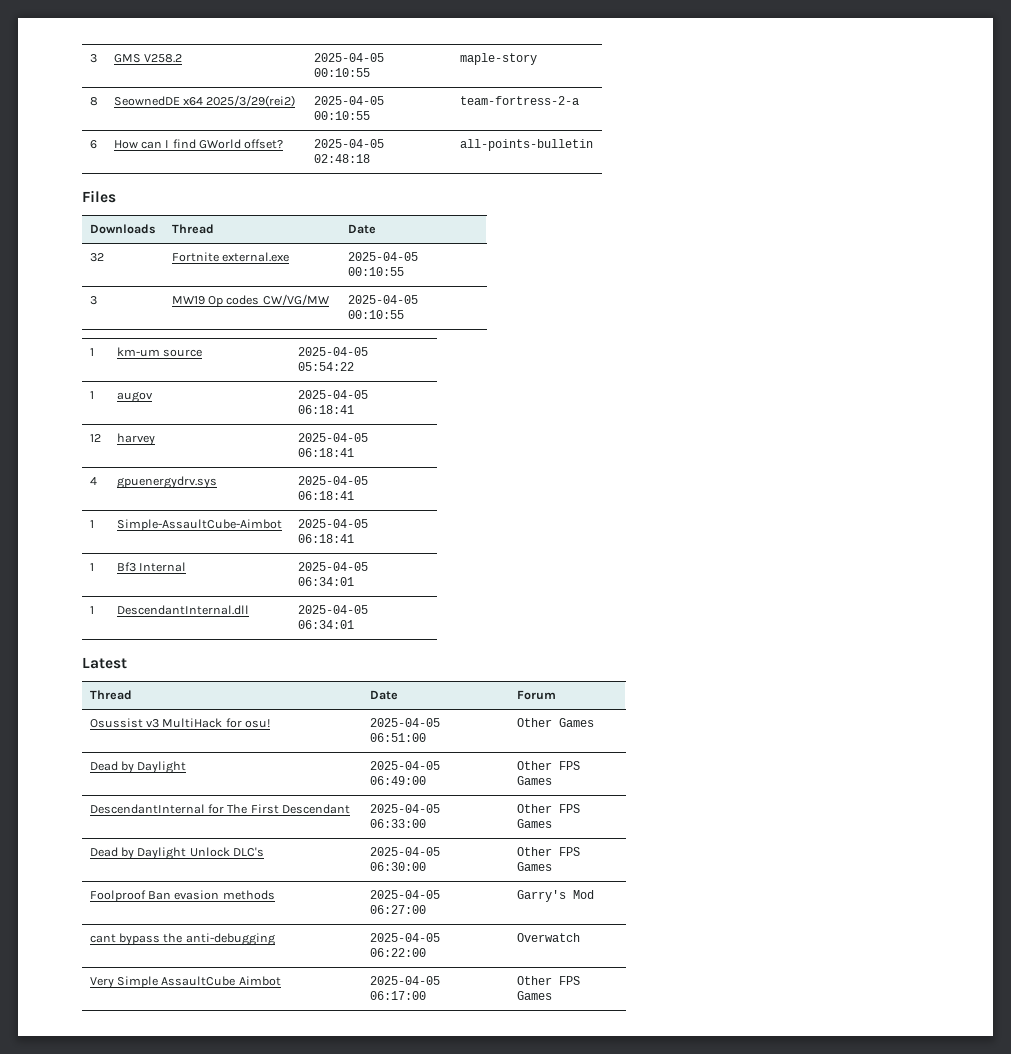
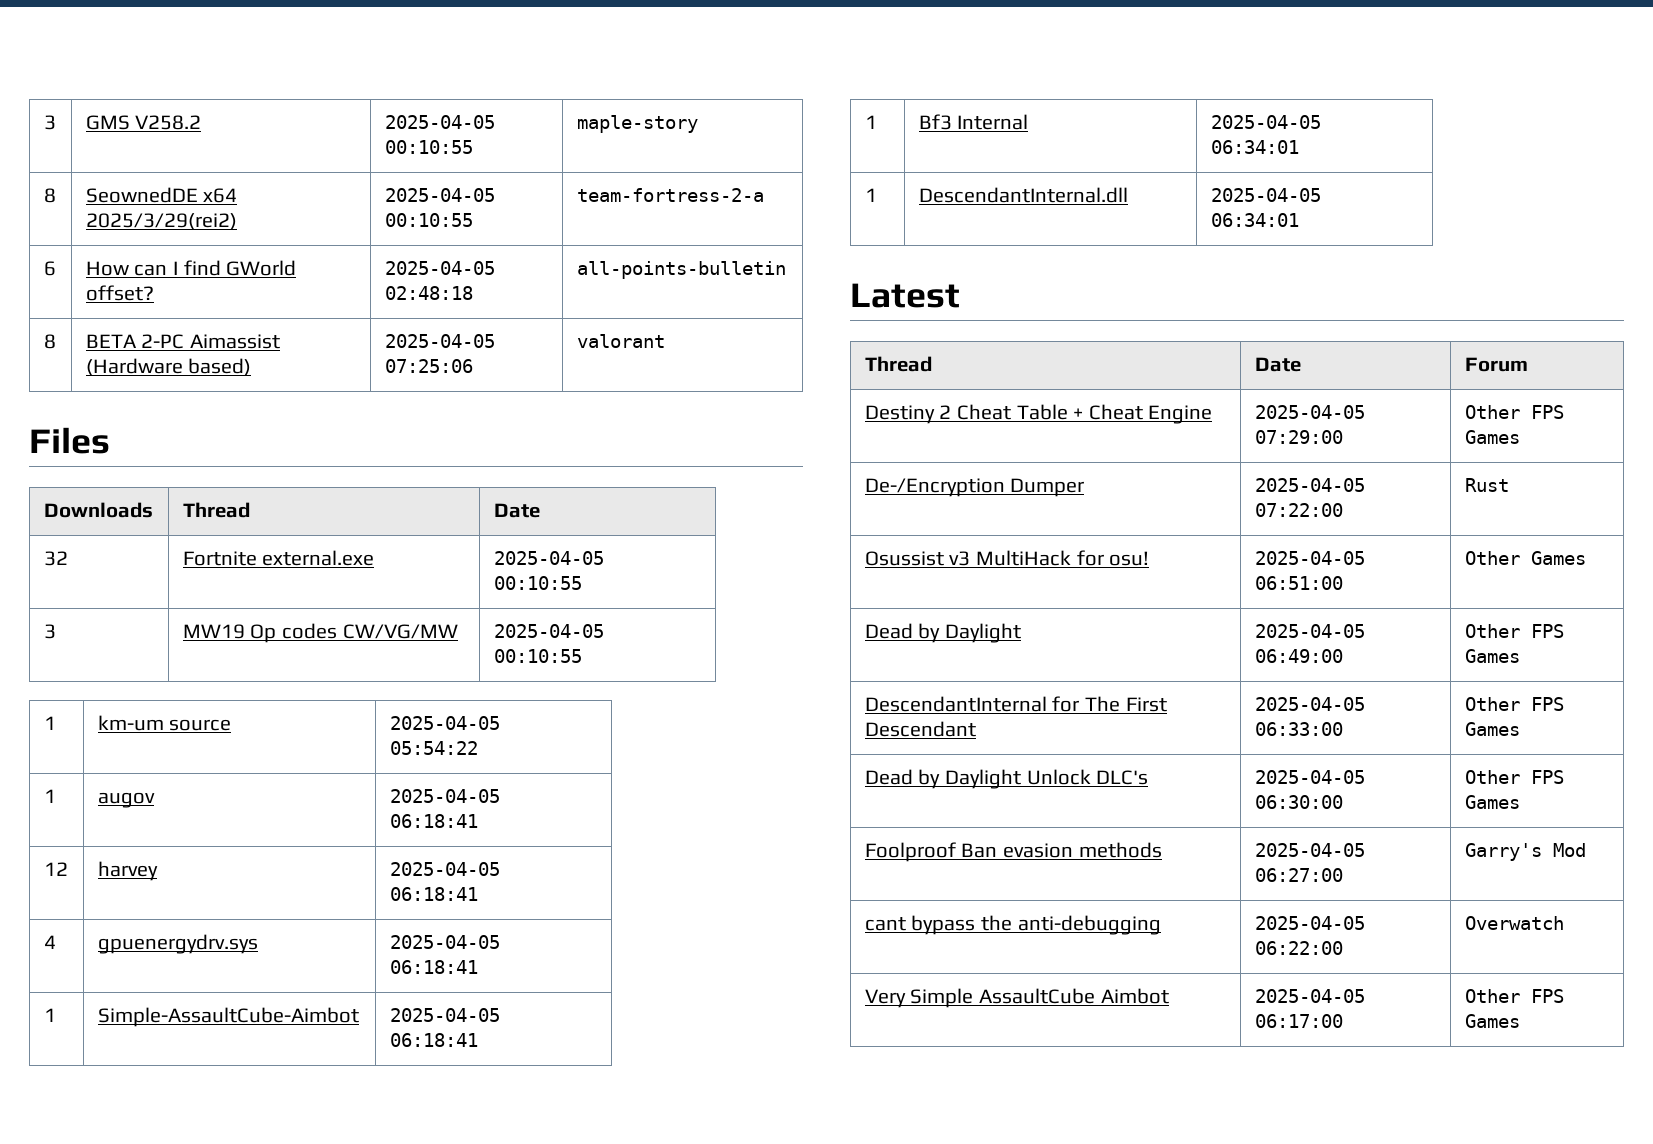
+ 8 | BETA 2-PC Aimassist (Hardware based) | 2025-04-05 07:25:06 | valorant
+ Destiny 2 Cheat Table + Cheat Engine | 2025-04-05 07:29:00 | Other FPS Games
+ De-/Encryption Dumper | 2025-04-05 07:22:00 | Rust

